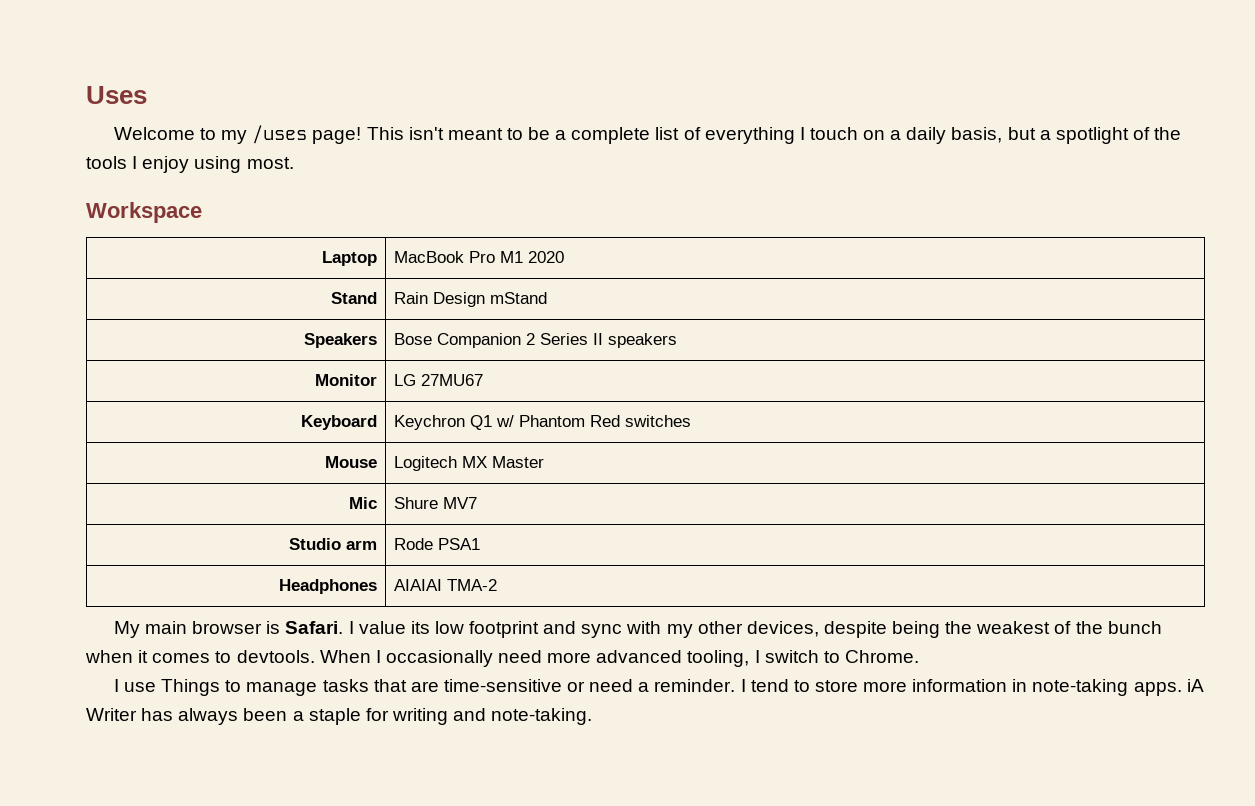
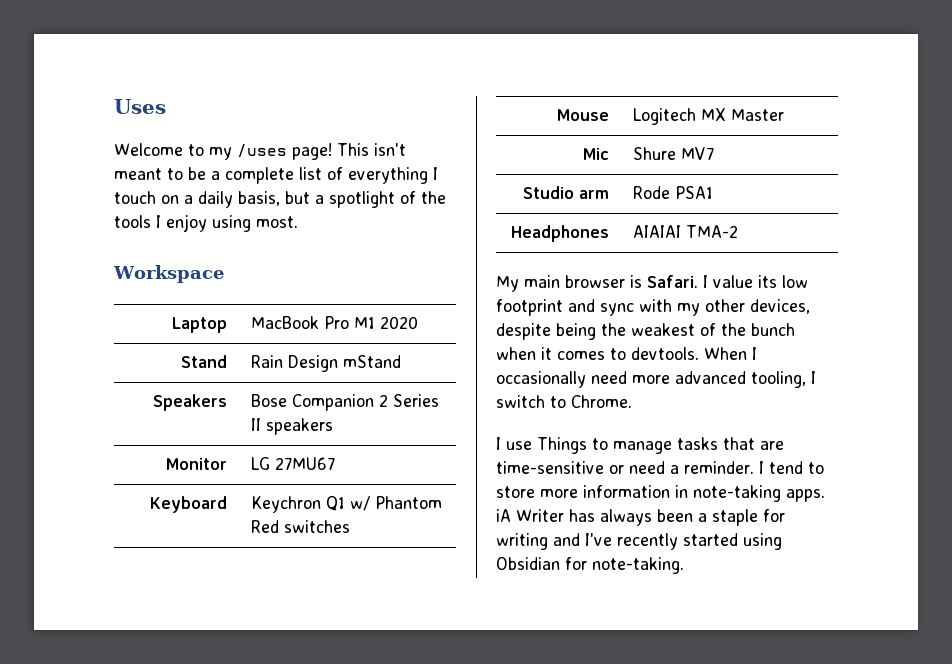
- I tend to store more information in note-taking apps. iA Writer has always been a staple for writing and note-taking.
+ I tend to store more information in note-taking apps. iA Writer has always been a staple for writing and I've recently started using Obsidian for note-taking.

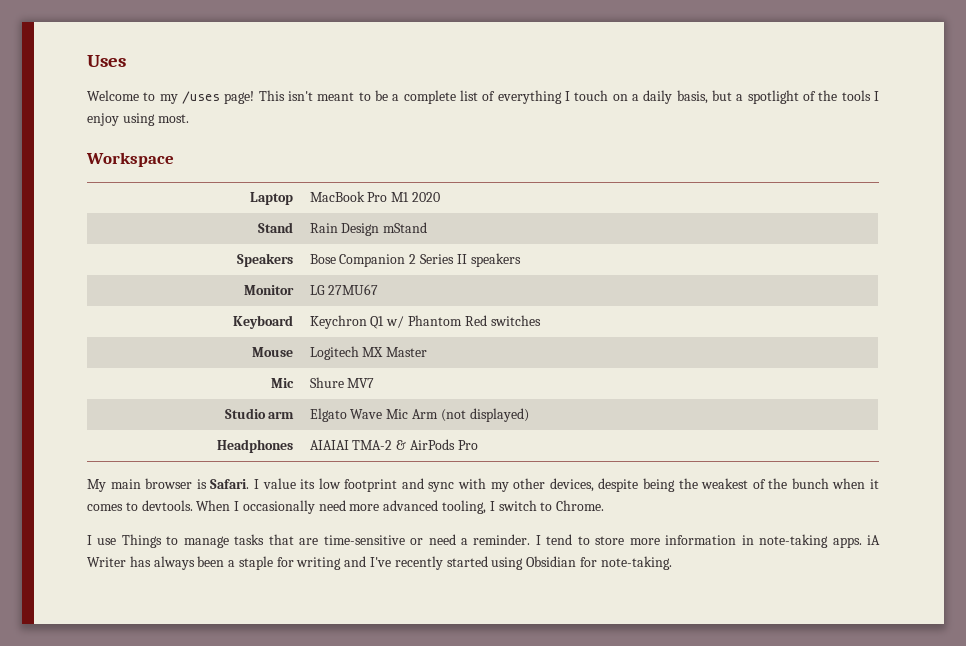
- Studio arm | Rode PSA1
+ Studio arm | Elgato Wave Mic Arm (not displayed)
- Headphones | AIAIAI TMA-2
+ Headphones | AIAIAI TMA-2 & AirPods Pro

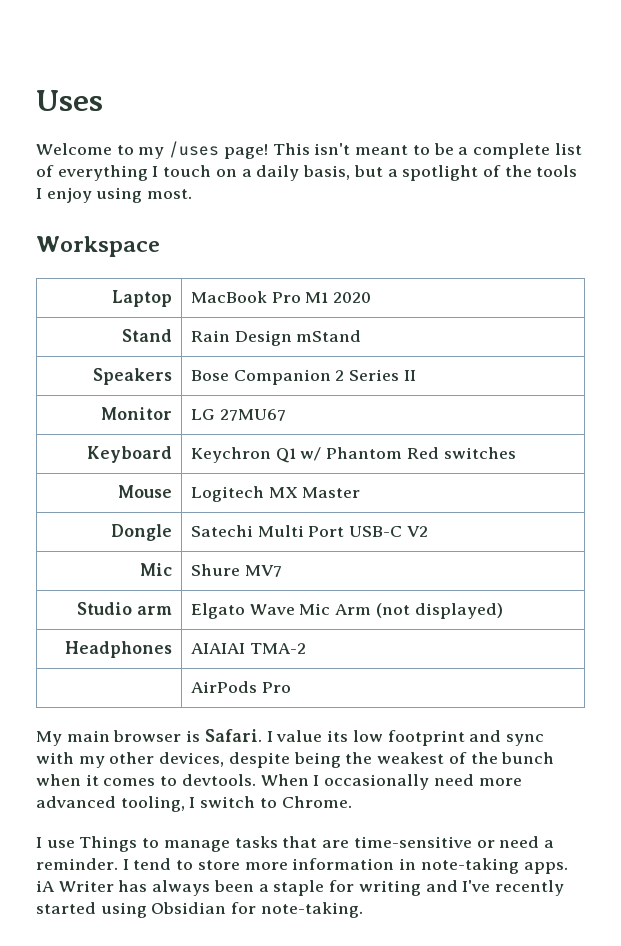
- Speakers | Bose Companion 2 Series II speakers
+ Speakers | Bose Companion 2 Series II
+ Dongle | Satechi Multi Port USB-C V2
- Headphones | AIAIAI TMA-2 & AirPods Pro
+ Headphones | AIAIAI TMA-2
+ | AirPods Pro

